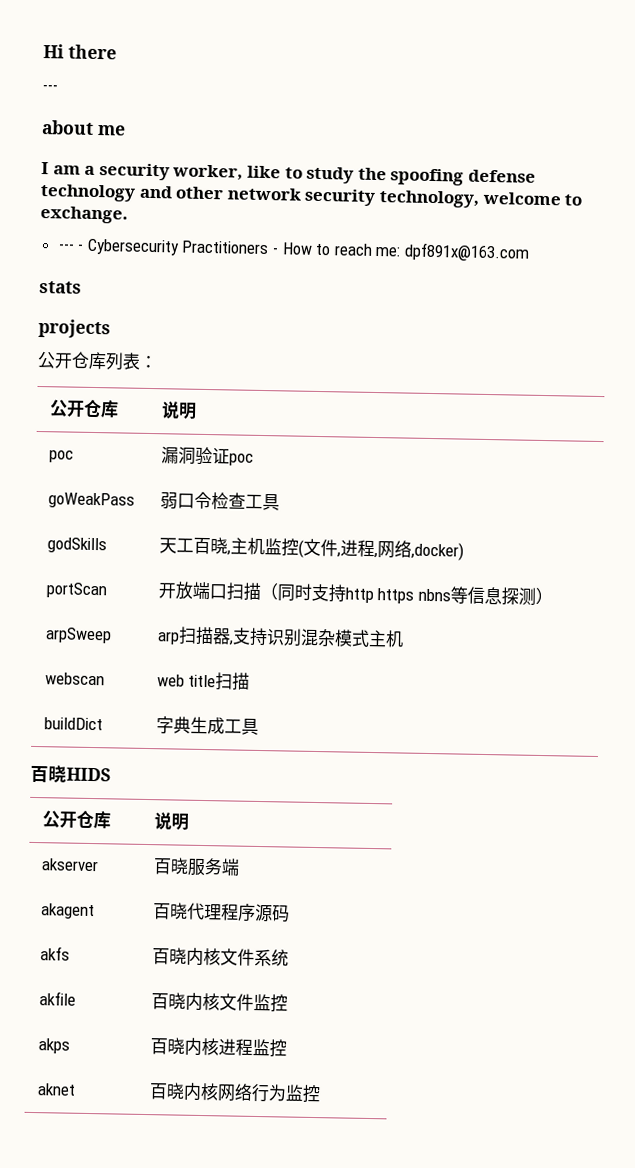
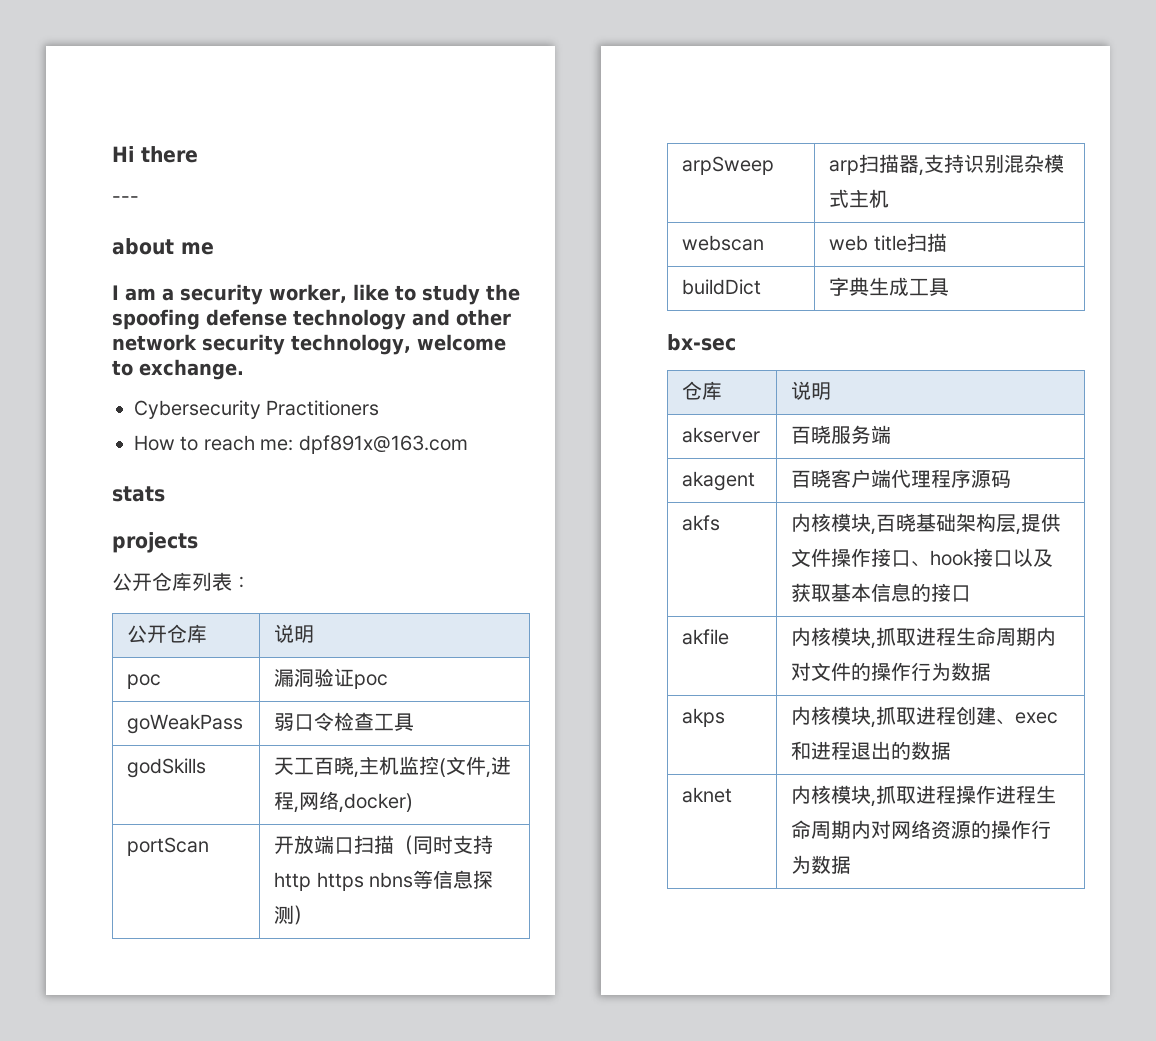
- --- - Cybersecurity Practitioners - How to reach me: dpf891x@163.com
+ Cybersecurity Practitioners
+ How to reach me: dpf891x@163.com
- 百晓HIDS
- 公开仓库 | 说明
+ bx-sec
+ 仓库 | 说明
- akagent | 百晓代理程序源码
+ akagent | 百晓客户端代理程序源码
- akfs | 百晓内核文件系统
- akfile | 百晓内核文件监控
- akps | 百晓内核进程监控
- aknet | 百晓内核网络行为监控
+ akfs | 内核模块,百晓基础架构层,提供文件操作接口、hook接口以及获取基本信息的接口
+ akfile | 内核模块,抓取进程生命周期内对文件的操作行为数据
+ akps | 内核模块,抓取进程创建、exec和进程退出的数据
+ aknet | 内核模块,抓取进程操作进程生命周期内对网络资源的操作行为数据

